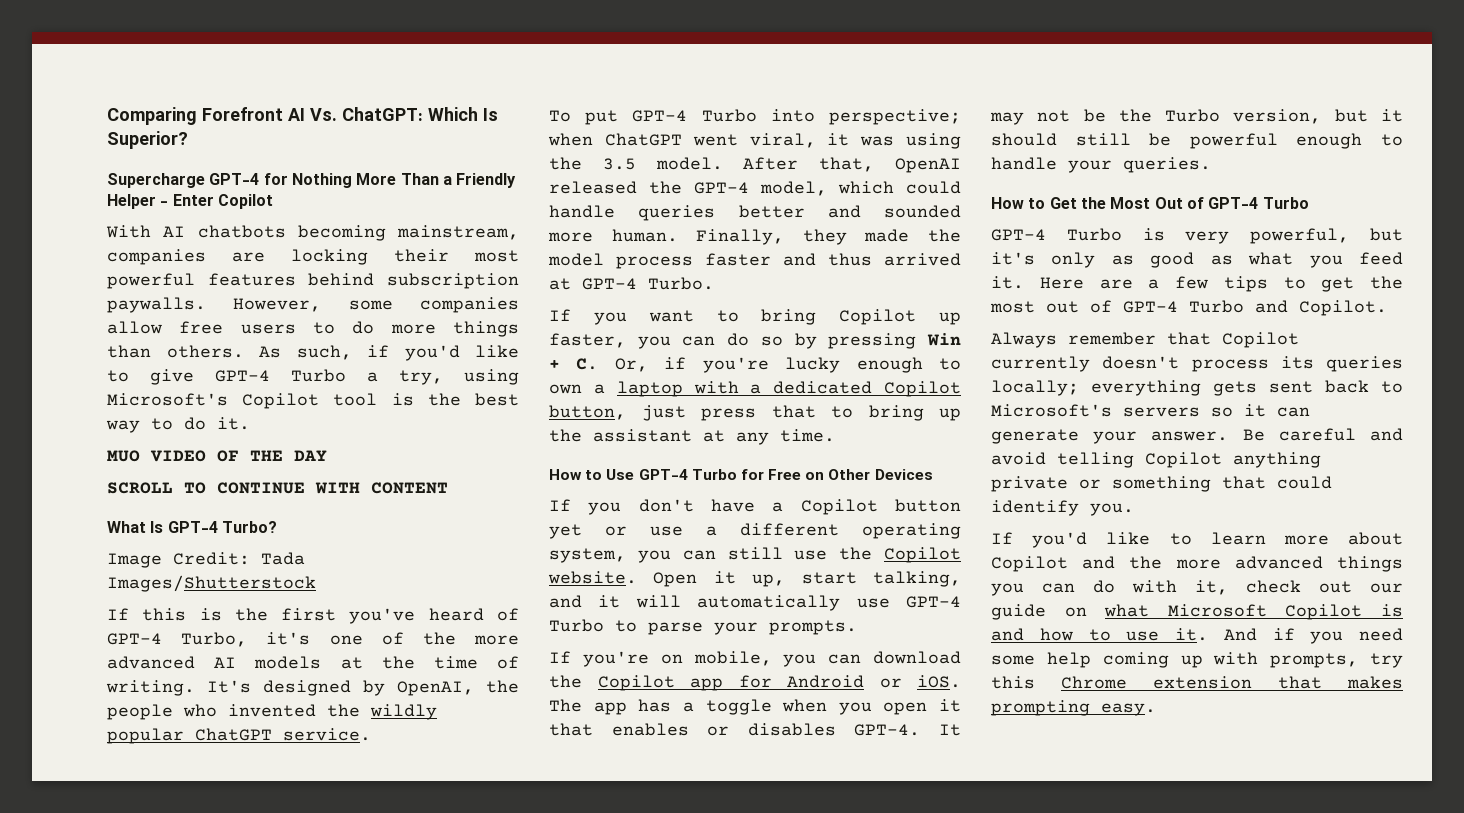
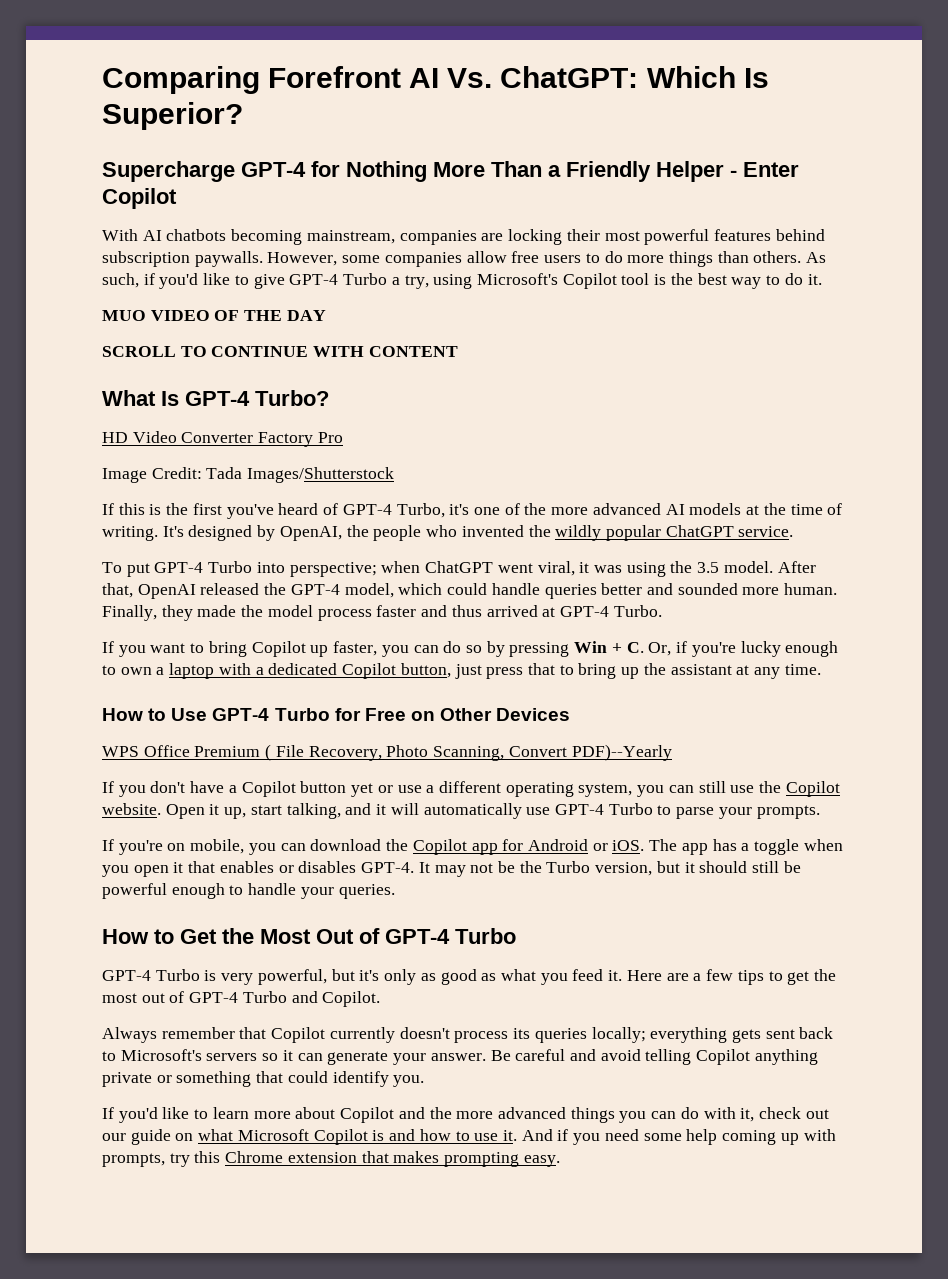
+ HD Video Converter Factory Pro
+ WPS Office Premium ( File Recovery, Photo Scanning, Convert PDF)--Yearly

